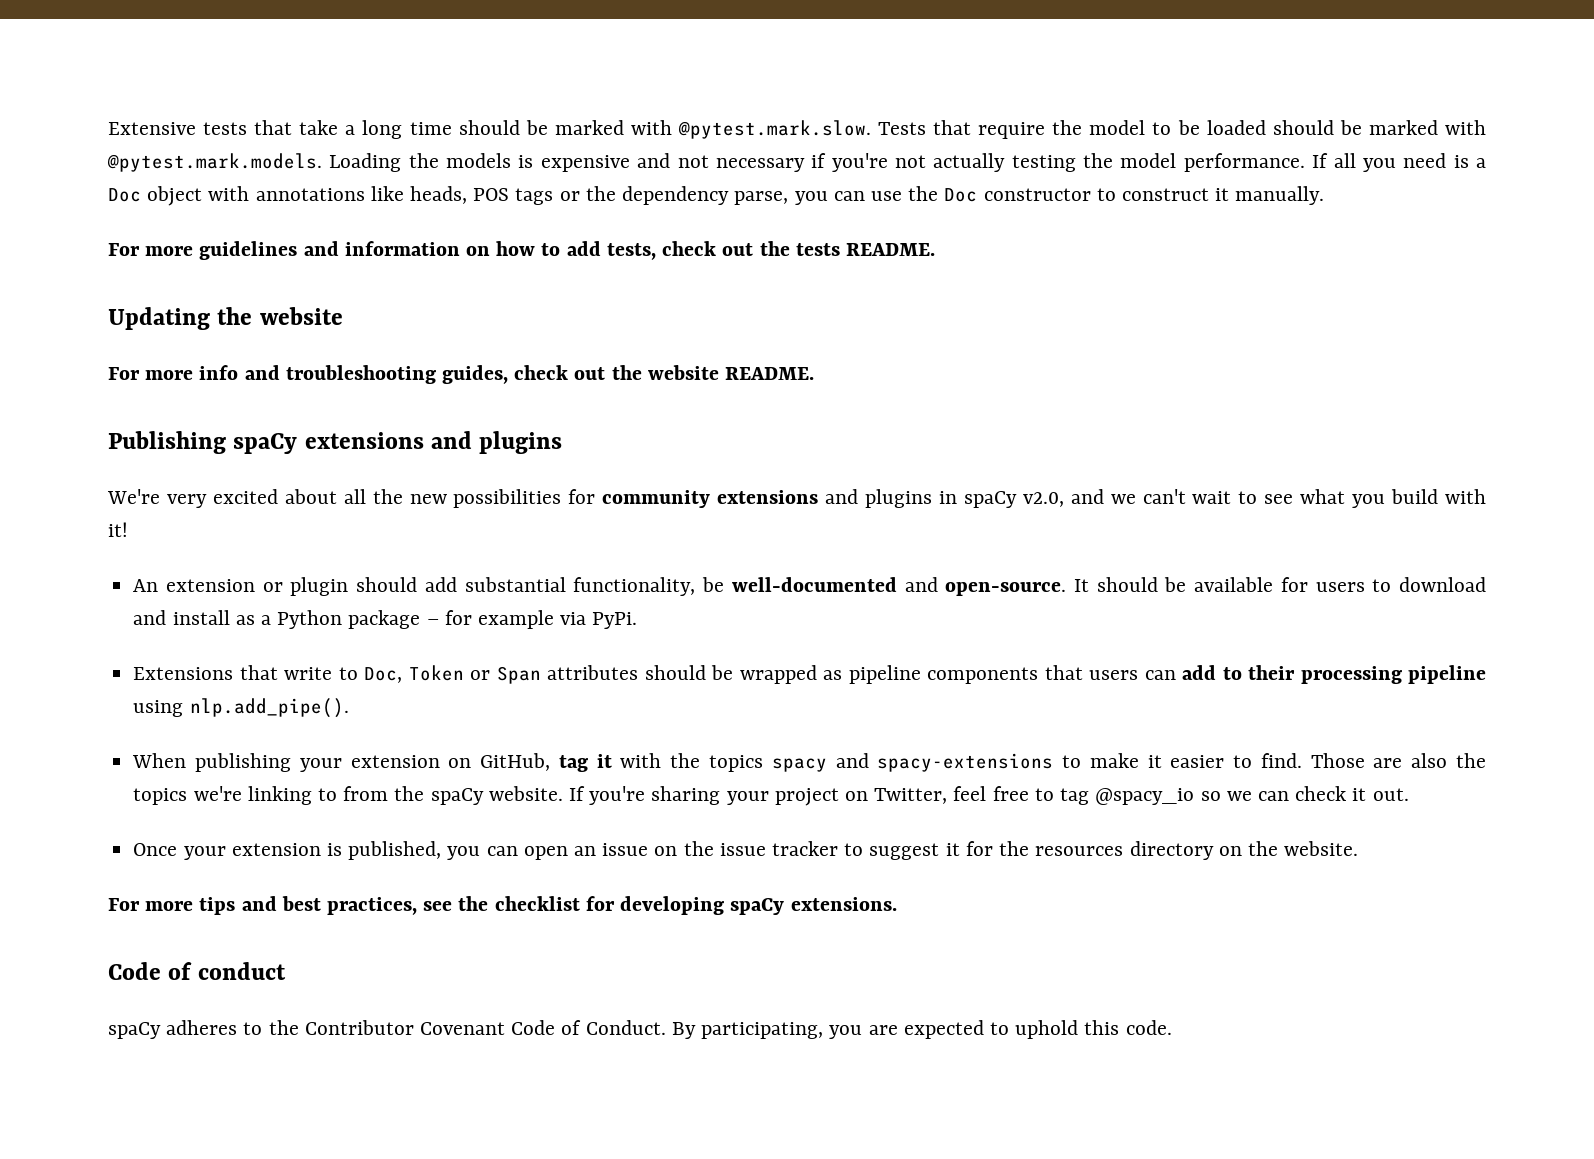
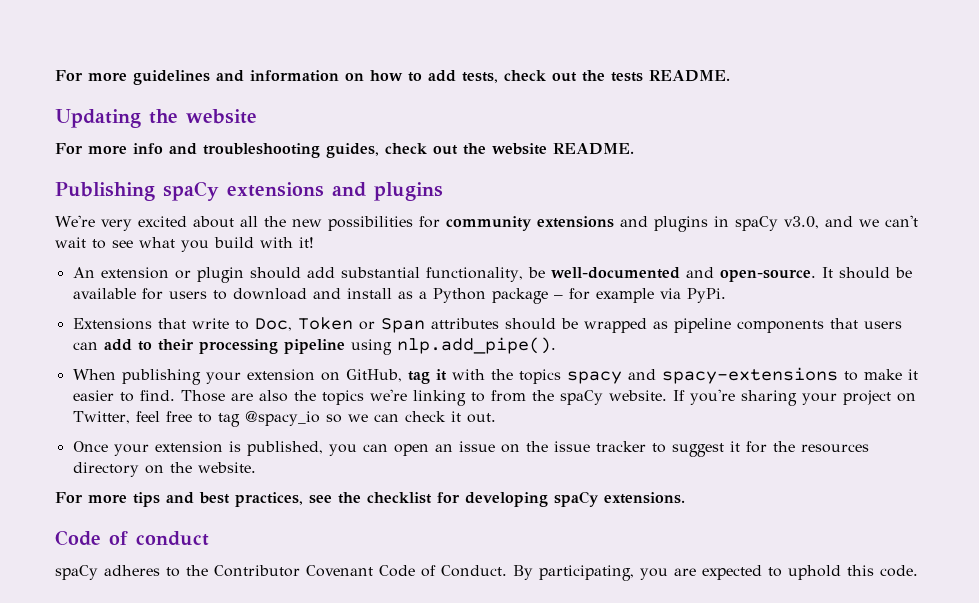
- Extensive tests that take a long time should be marked with @pytest.mark.slow. Tests that require the model to be loaded should be marked with @pytest.mark.models. Loading the models is expensive and not necessary if you're not actually testing the model performance. If all you need is a Doc object with annotations like heads, POS tags or the dependency parse, you can use the Doc constructor to construct it manually.
- We're very excited about all the new possibilities for community extensions and plugins in spaCy v2.0, and we can't wait to see what you build with it!
+ We're very excited about all the new possibilities for community extensions and plugins in spaCy v3.0, and we can't wait to see what you build with it!

